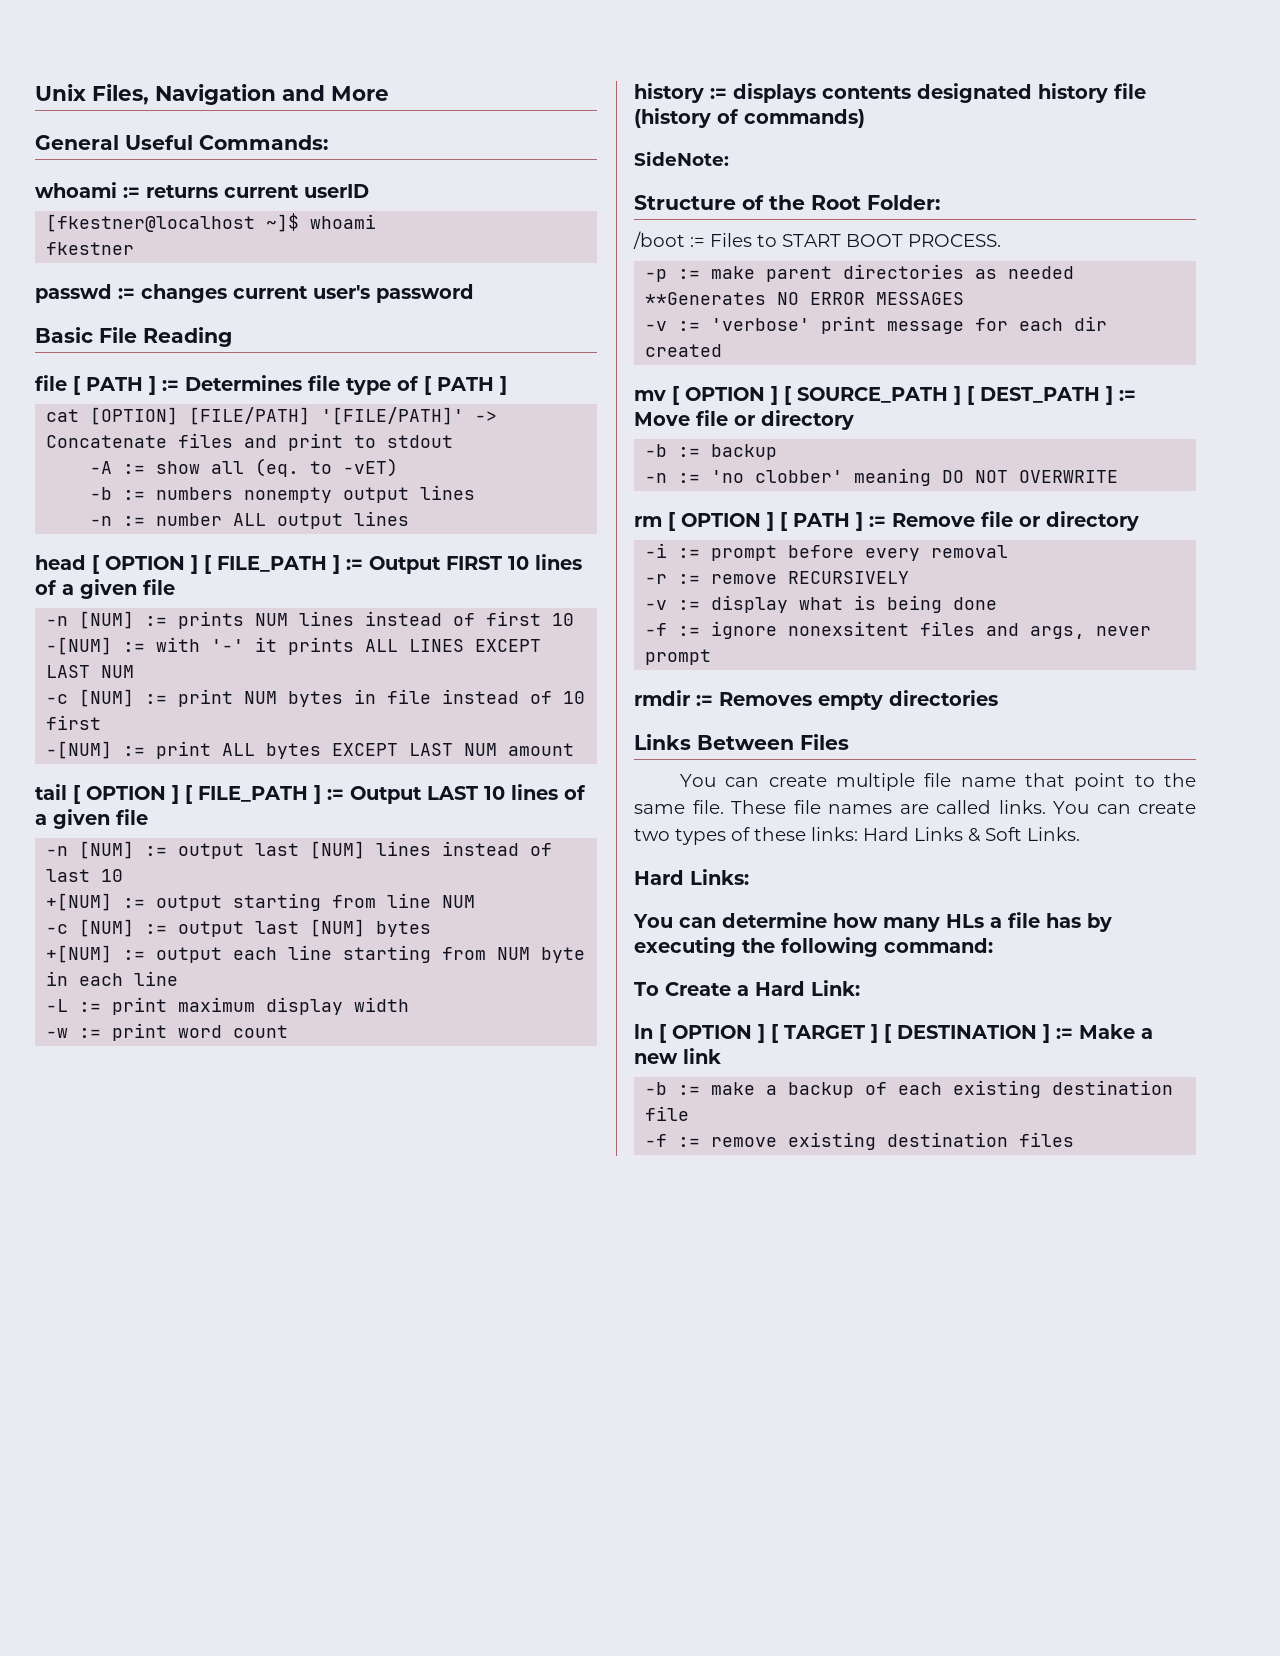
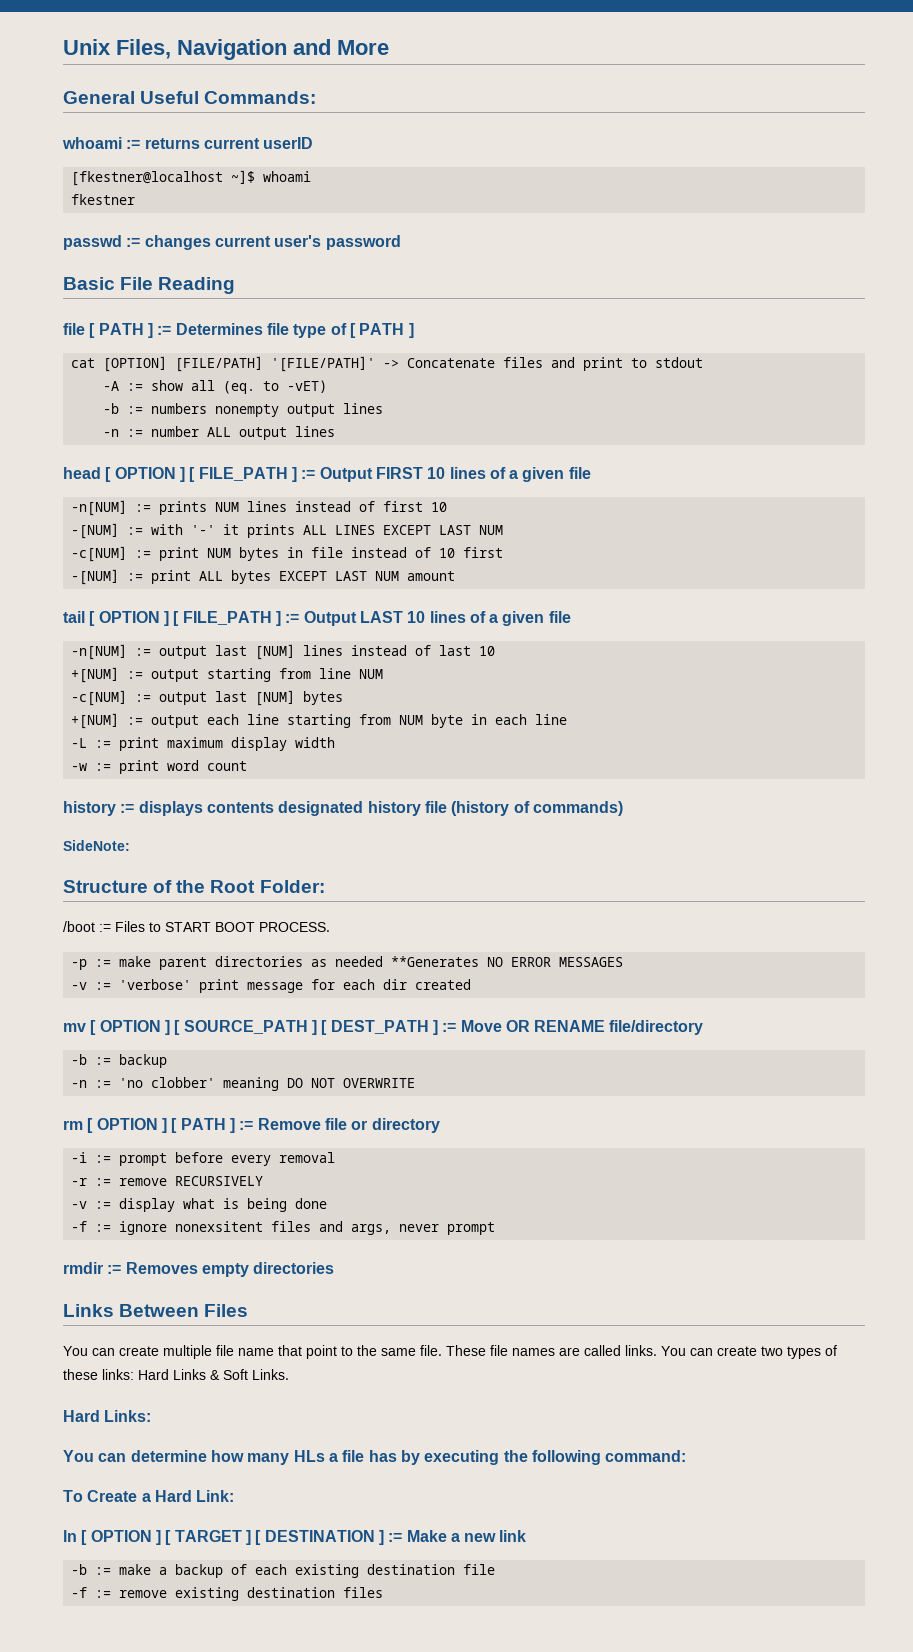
- -n [NUM] := prints NUM lines instead of first 10
+ -n[NUM] := prints NUM lines instead of first 10
- -c [NUM] := print NUM bytes in file instead of 10 first
+ -c[NUM] := print NUM bytes in file instead of 10 first
- -n [NUM] := output last [NUM] lines instead of last 10
+ -n[NUM] := output last [NUM] lines instead of last 10
- -c [NUM] := output last [NUM] bytes
+ -c[NUM] := output last [NUM] bytes
- mv [ OPTION ] [ SOURCE_PATH ] [ DEST_PATH ] := Move file or directory
+ mv [ OPTION ] [ SOURCE_PATH ] [ DEST_PATH ] := Move OR RENAME file/directory

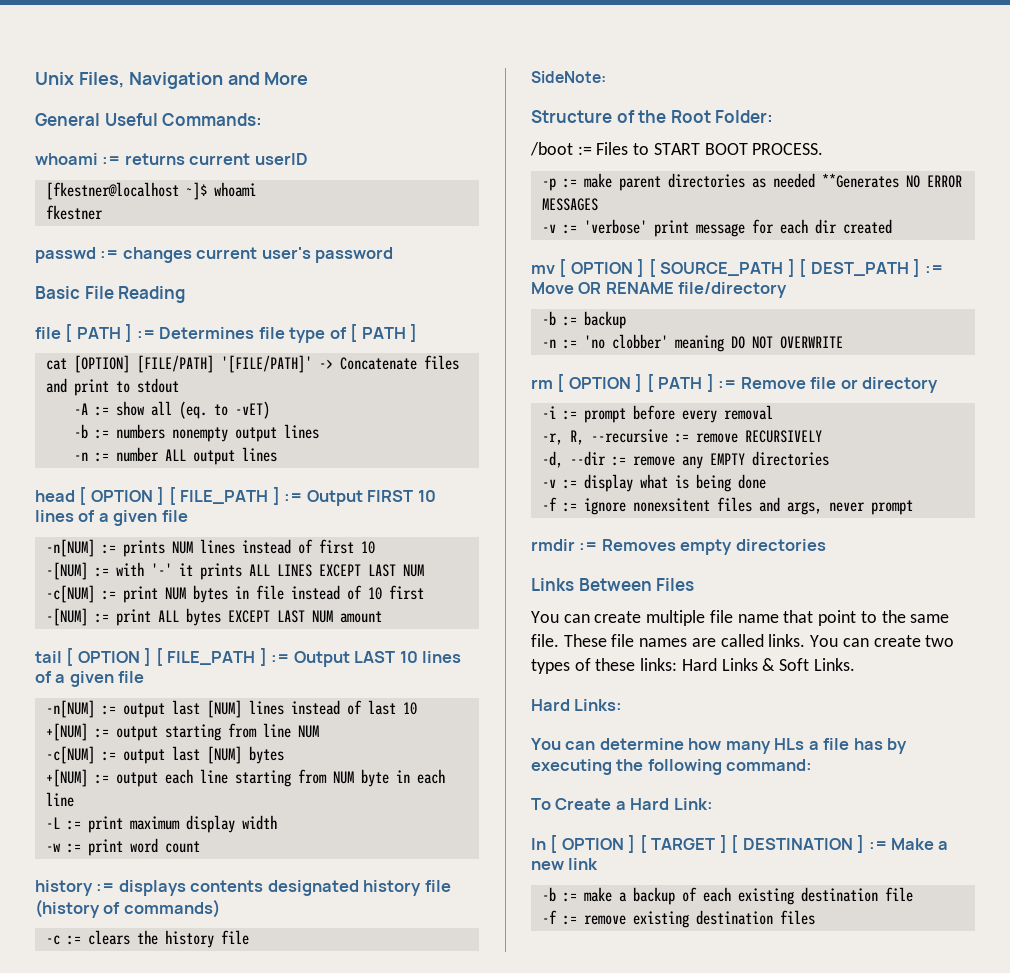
+ -c := clears the history file
- -r := remove RECURSIVELY
+ -r, R, --recursive := remove RECURSIVELY
+ -d, --dir := remove any EMPTY directories

